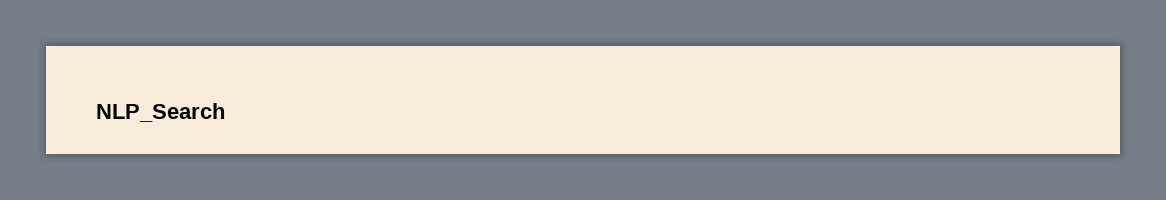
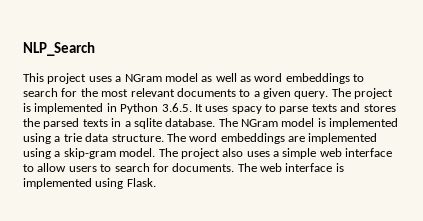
+ This project uses a NGram model as well as word embeddings to search for the most relevant documents to a given query. The project is implemented in Python 3.6.5. It uses spacy to parse texts and stores the parsed texts in a sqlite database. The NGram model is implemented using a trie data structure. The word embeddings are implemented using a skip-gram model. The project also uses a simple web interface to allow users to search for documents. The web interface is implemented using Flask.

